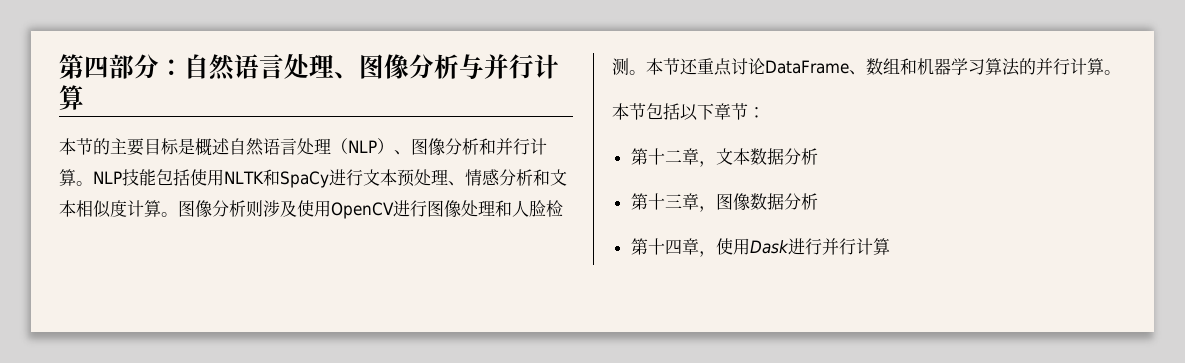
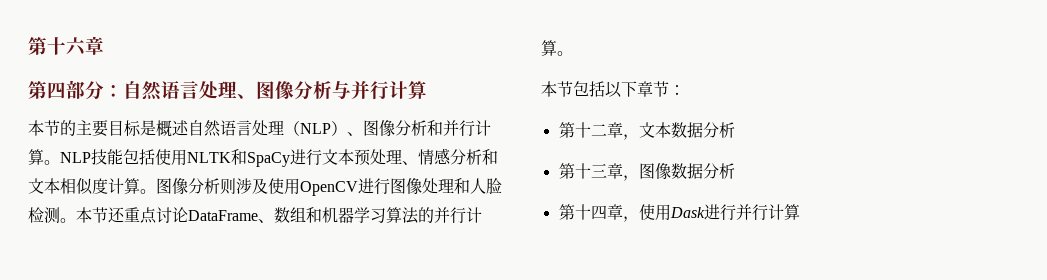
+ 第十六章

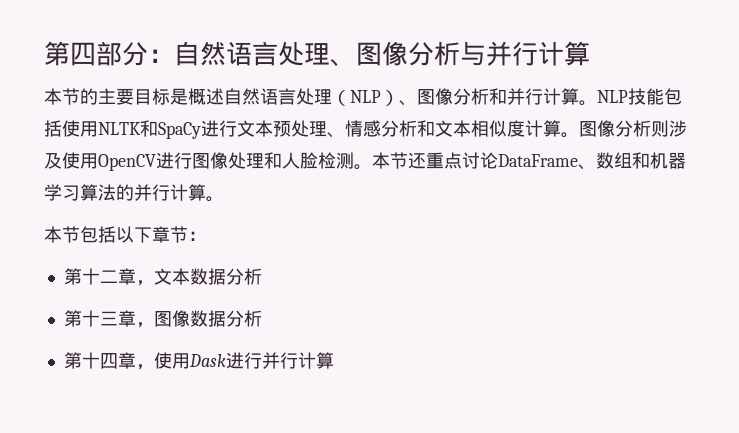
- 第十六章

